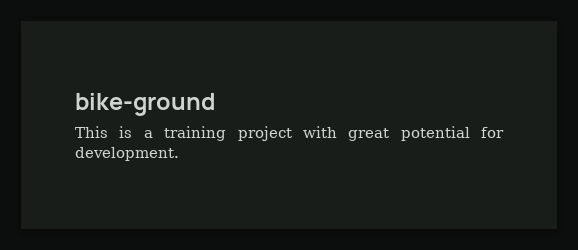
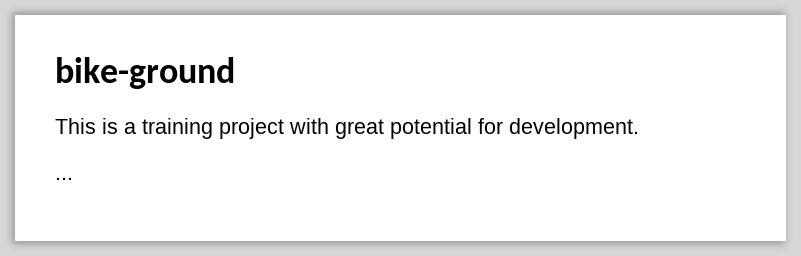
+ ...

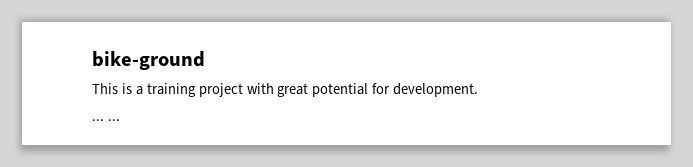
- ...
+ ... ...

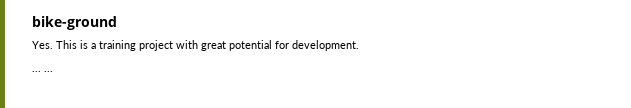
- This is a training project with great potential for development.
+ Yes. This is a training project with great potential for development.

